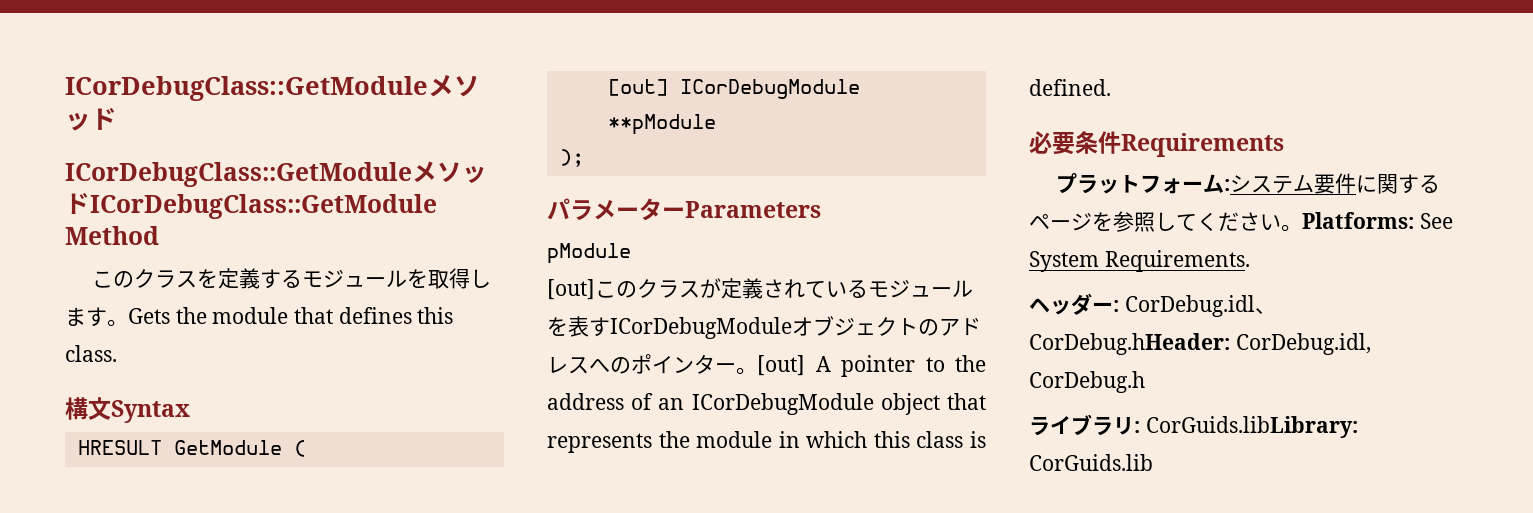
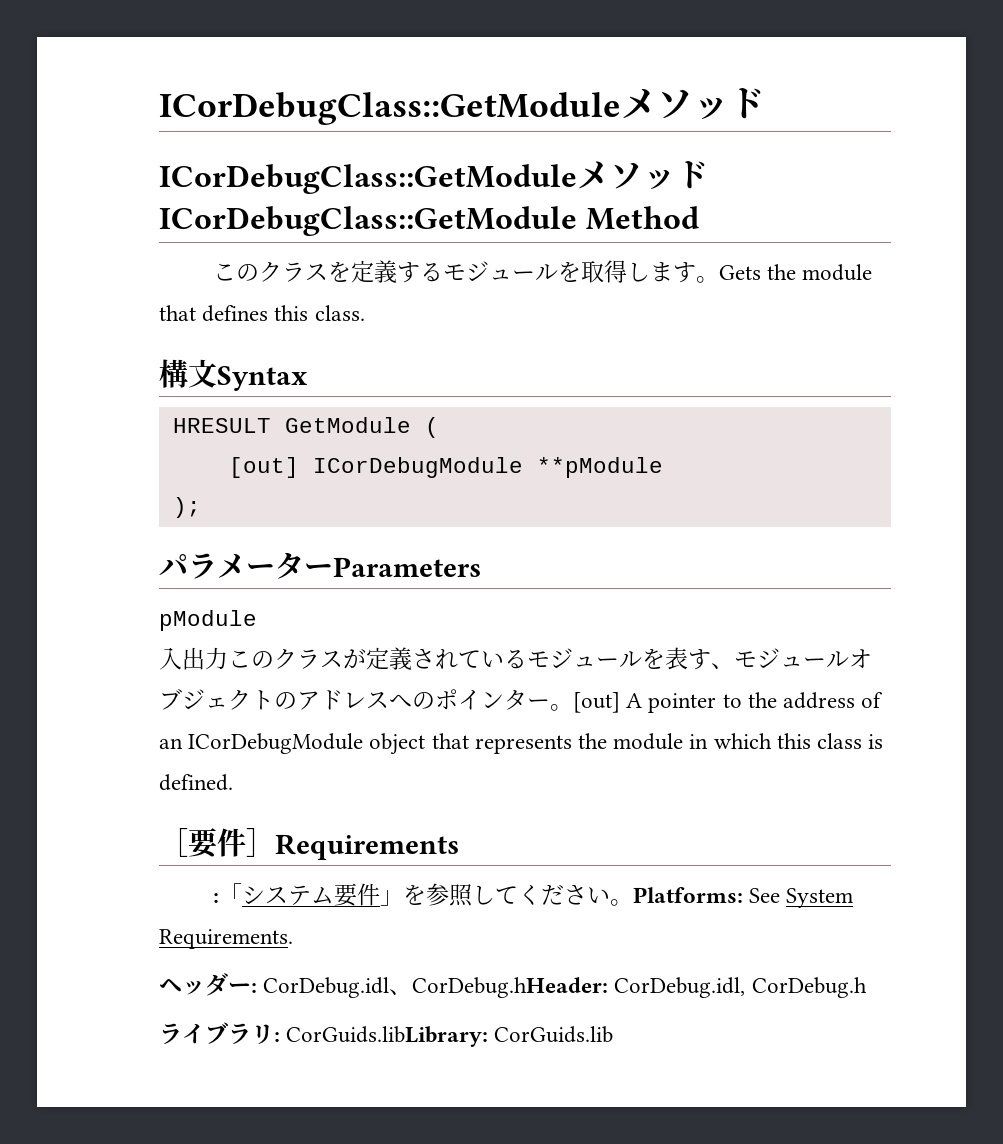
- [out]このクラスが定義されているモジュールを表すICorDebugModuleオブジェクトのアドレスへのポインター。
+ 入出力このクラスが定義されているモジュールを表す、モジュールオブジェクトのアドレスへのポインター。
- 必要条件Requirements
+ ［要件］Requirements
- プラットフォーム:システム要件に関するページを参照してください。
+ :「システム要件」を参照してください。

